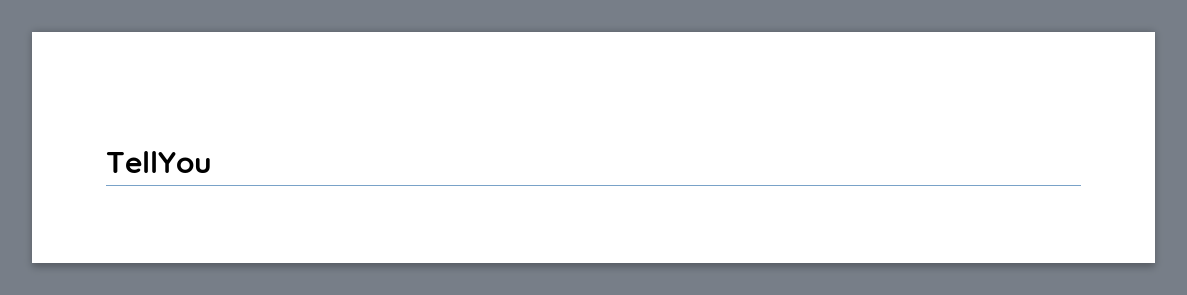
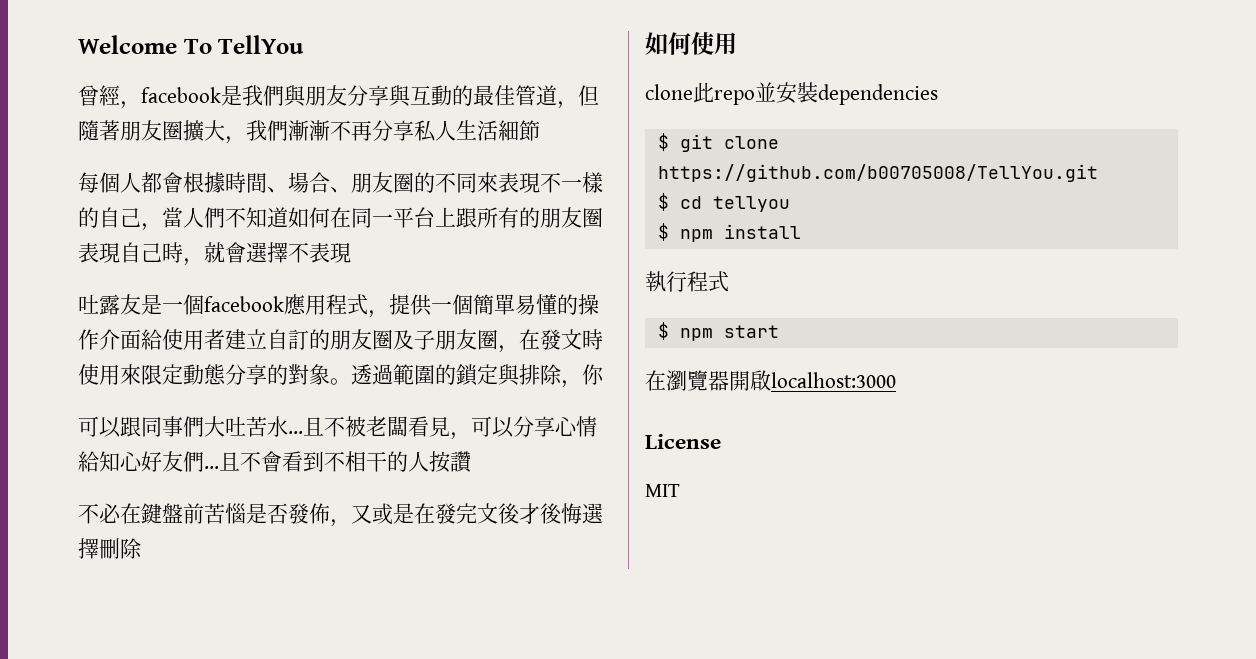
- TellYou
+ Welcome To TellYou
+ 曾經，facebook是我們與朋友分享與互動的最佳管道，但隨著朋友圈擴大，我們漸漸不再分享私人生活細節
+ 每個人都會根據時間、場合、朋友圈的不同來表現不一樣的自己，當人們不知道如何在同一平台上跟所有的朋友圈表現自己時，就會選擇不表現
+ 吐露友是一個facebook應用程式，提供一個簡單易懂的操作介面給使用者建立自訂的朋友圈及子朋友圈，在發文時使用來限定動態分享的對象。透過範圍的鎖定與排除，你
+ 可以跟同事們大吐苦水...且不被老闆看見，可以分享心情給知心好友們...且不會看到不相干的人按讚
+ 不必在鍵盤前苦惱是否發佈，又或是在發完文後才後悔選擇刪除
+ 如何使用
+ clone此repo並安裝dependencies
+ $ git clone https://github.com/b00705008/TellYou.git
+ $ cd tellyou
+ $ npm install
+ 執行程式
+ $ npm start
+ 在瀏覽器開啟localhost:3000
+ License
+ MIT

